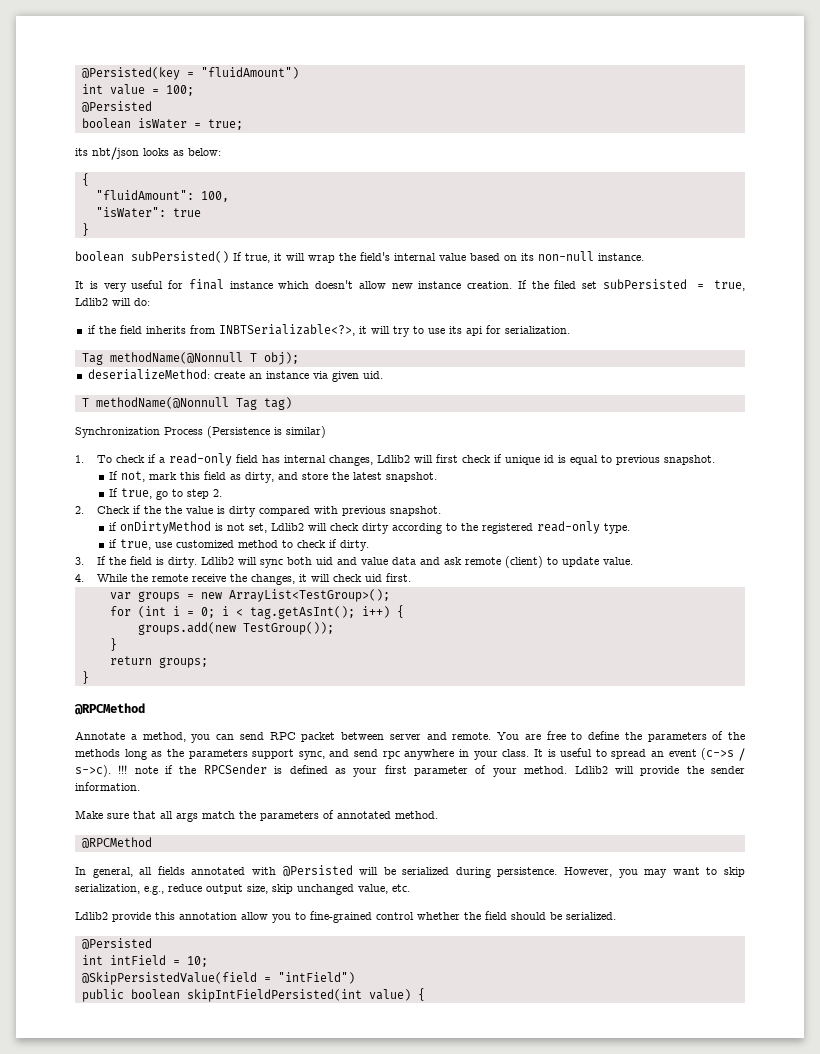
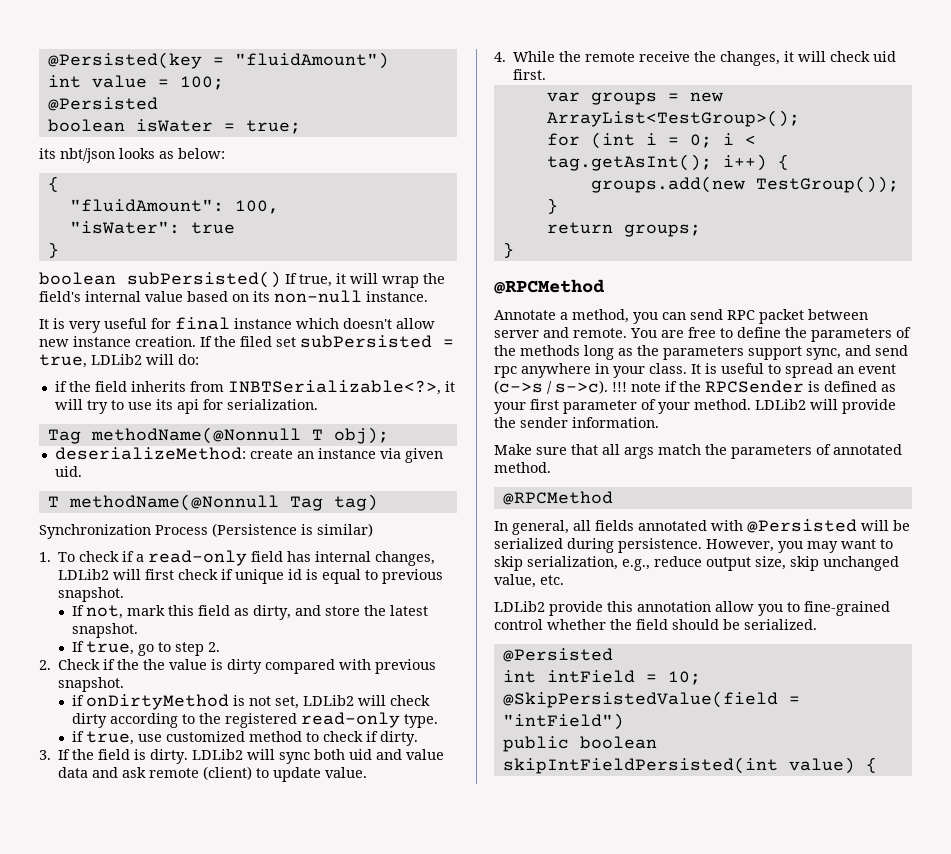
- If the filed set subPersisted = true, Ldlib2 will do:
+ If the filed set subPersisted = true, LDLib2 will do:
- 1. To check if a read-only field has internal changes, Ldlib2 will first check if unique id is equal to previous snapshot.
+ 1. To check if a read-only field has internal changes, LDLib2 will first check if unique id is equal to previous snapshot.
- if onDirtyMethod is not set, Ldlib2 will check dirty according to the registered read-only type.
+ if onDirtyMethod is not set, LDLib2 will check dirty according to the registered read-only type.
- Ldlib2 will sync both uid and value data and ask remote (client) to update value.
+ LDLib2 will sync both uid and value data and ask remote (client) to update value.
- Ldlib2 will provide the sender information.
+ LDLib2 will provide the sender information.
- Ldlib2 provide this annotation allow you to fine-grained control whether the field should be serialized.
+ LDLib2 provide this annotation allow you to fine-grained control whether the field should be serialized.

